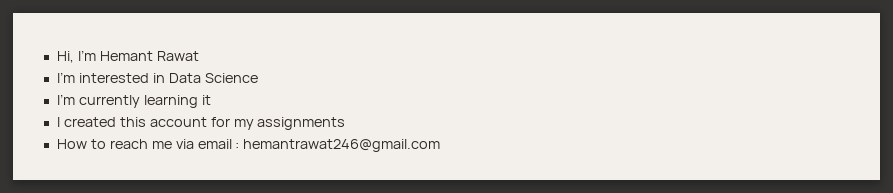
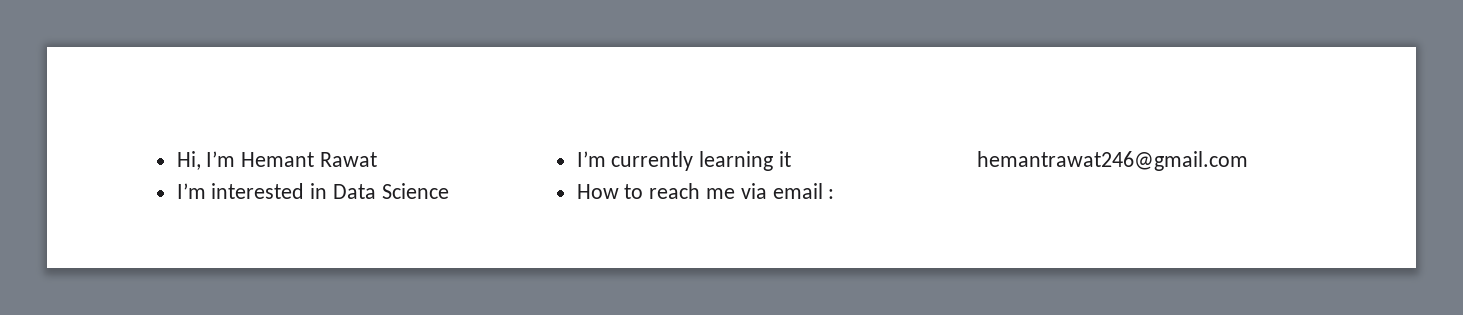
- I created this account for my assignments

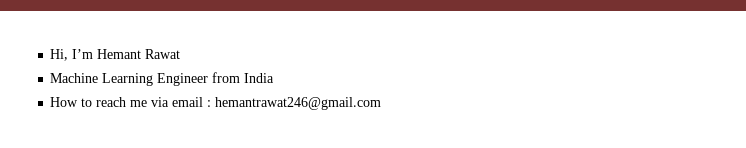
- I’m interested in Data Science
- I’m currently learning it
+ Machine Learning Engineer from India

